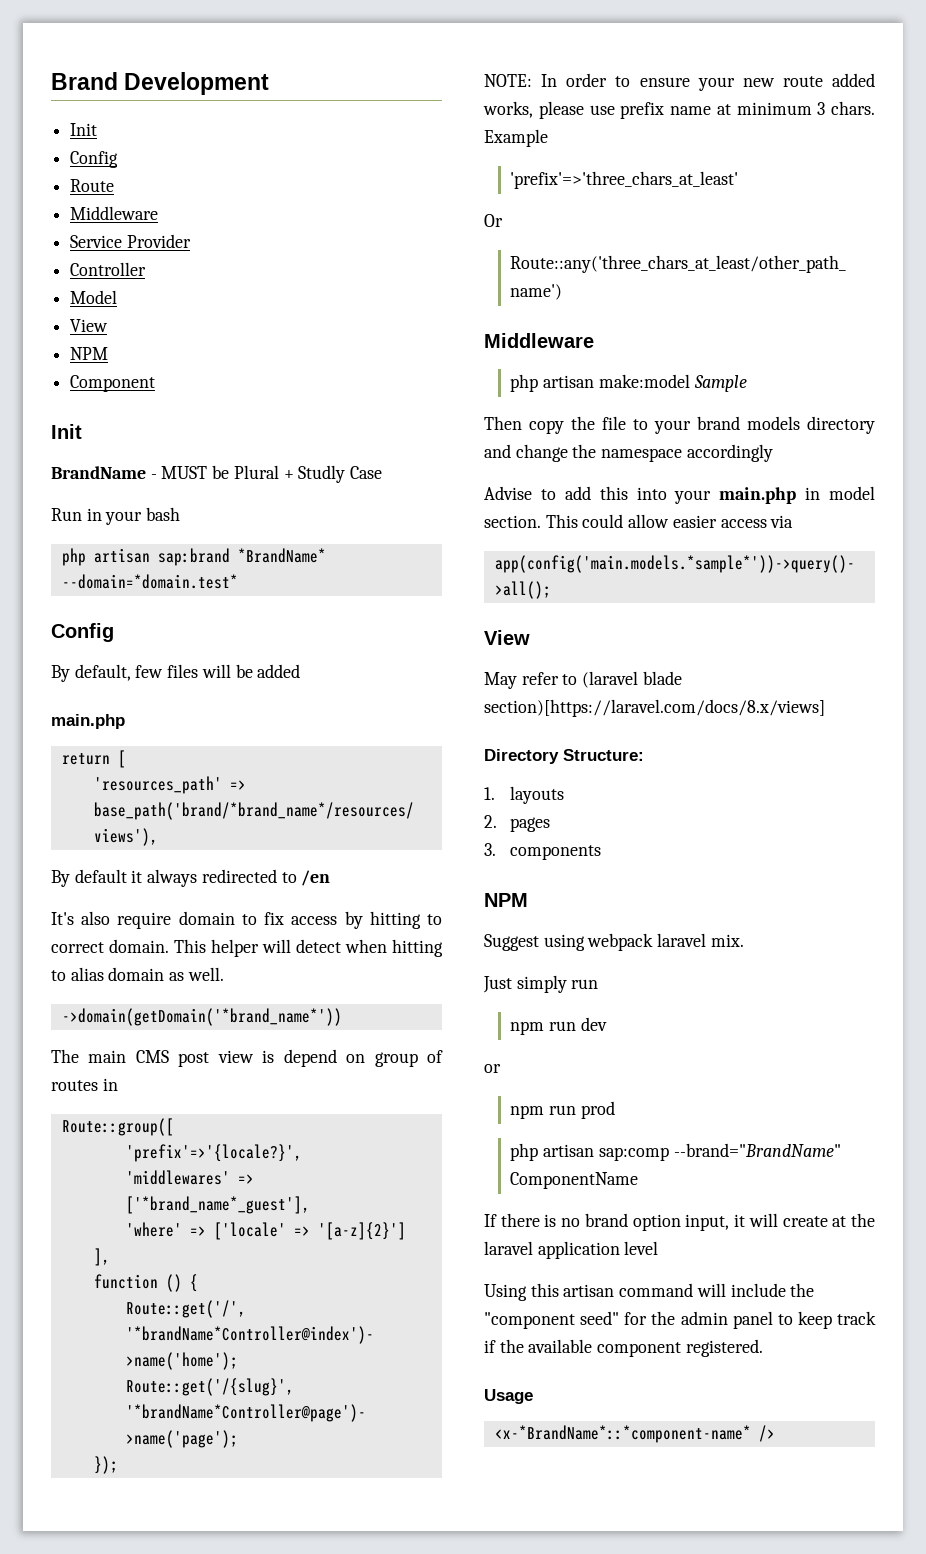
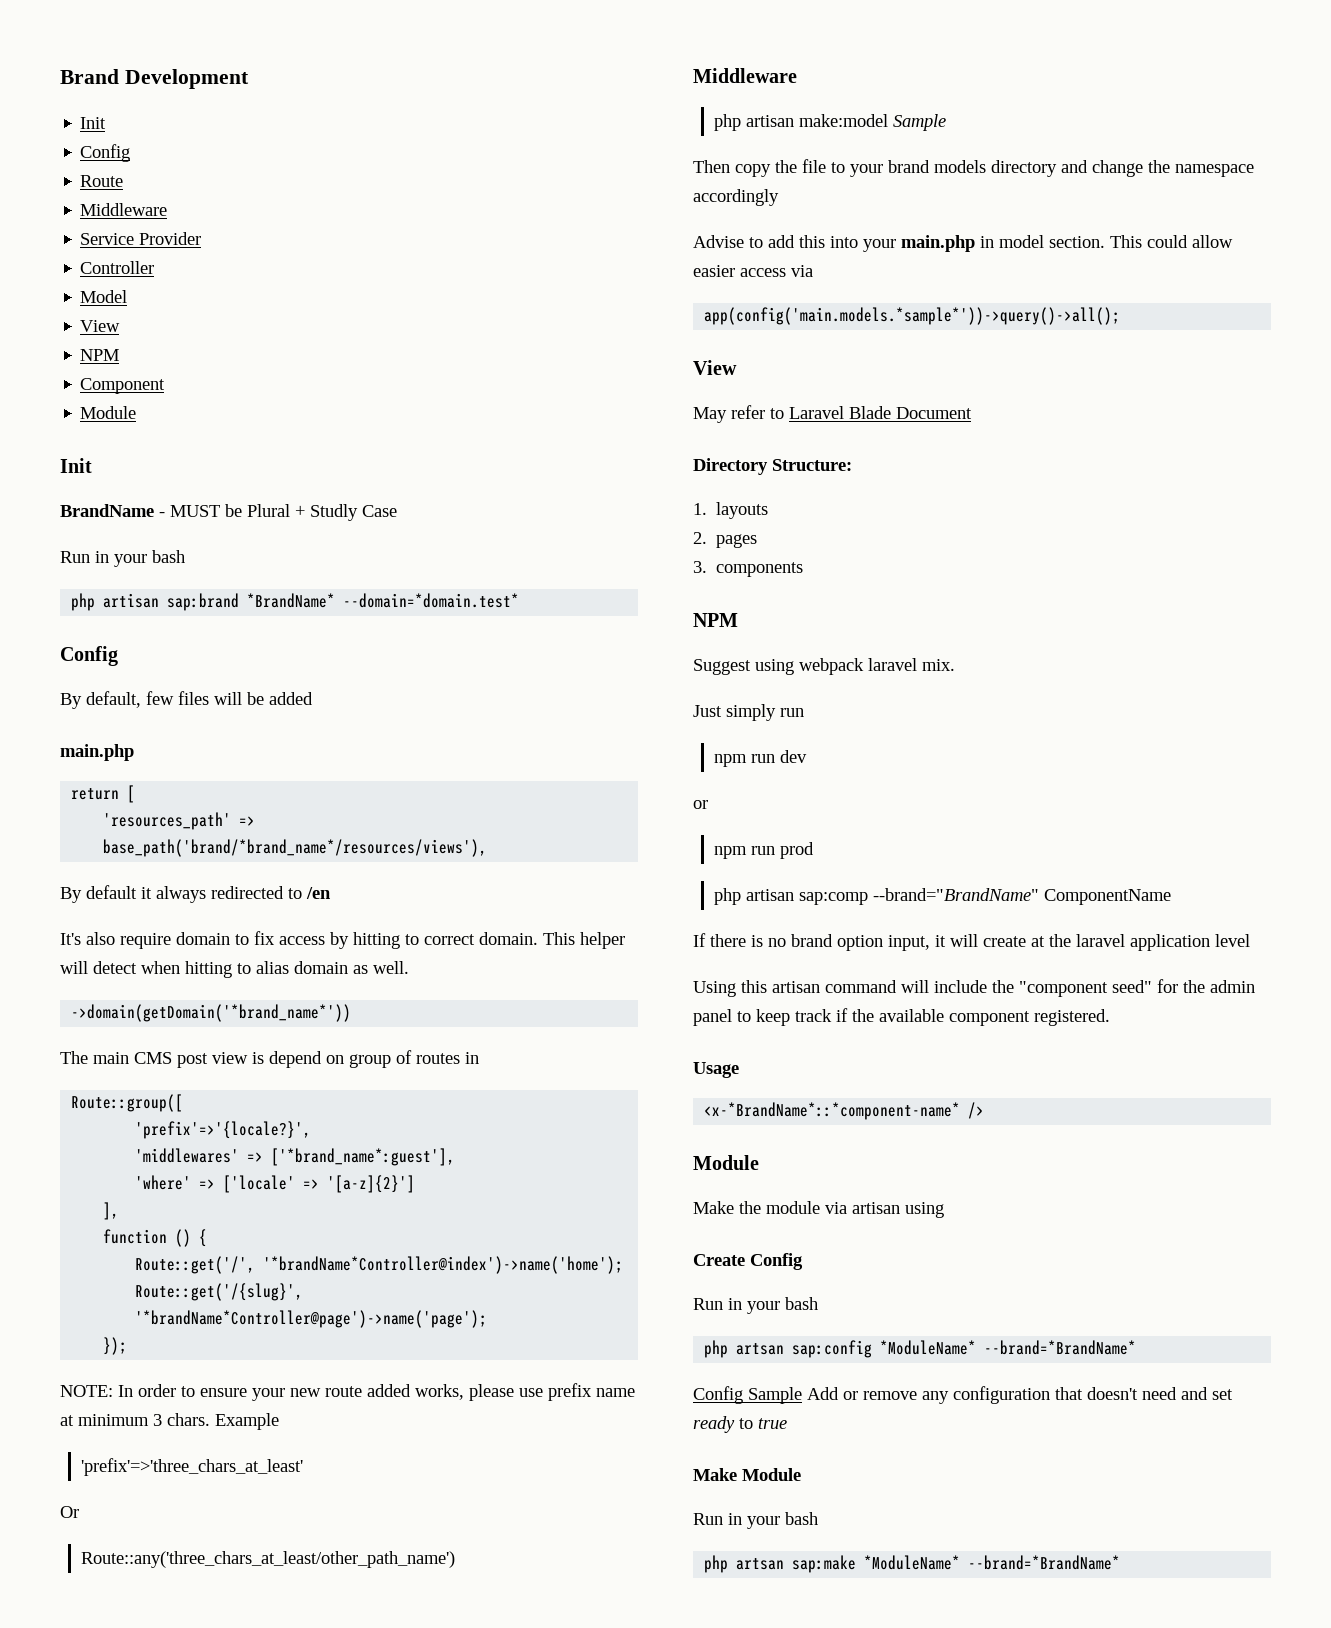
  Component
+ Module
- 'middlewares' => ['*brand_name*_guest'],
+ 'middlewares' => ['*brand_name*:guest'],
- May refer to (laravel blade section)[https://laravel.com/docs/8.x/views]
+ May refer to Laravel Blade Document
  <x-*BrandName*::*component-name* />
+ Module
+ Make the module via artisan using
+ Create Config
+ Run in your bash
+ php artsan sap:config *ModuleName* --brand=*BrandName*
+ Config Sample Add or remove any configuration that doesn't need and set ready to true
+ Make Module
+ Run in your bash
+ php artsan sap:make *ModuleName* --brand=*BrandName*

